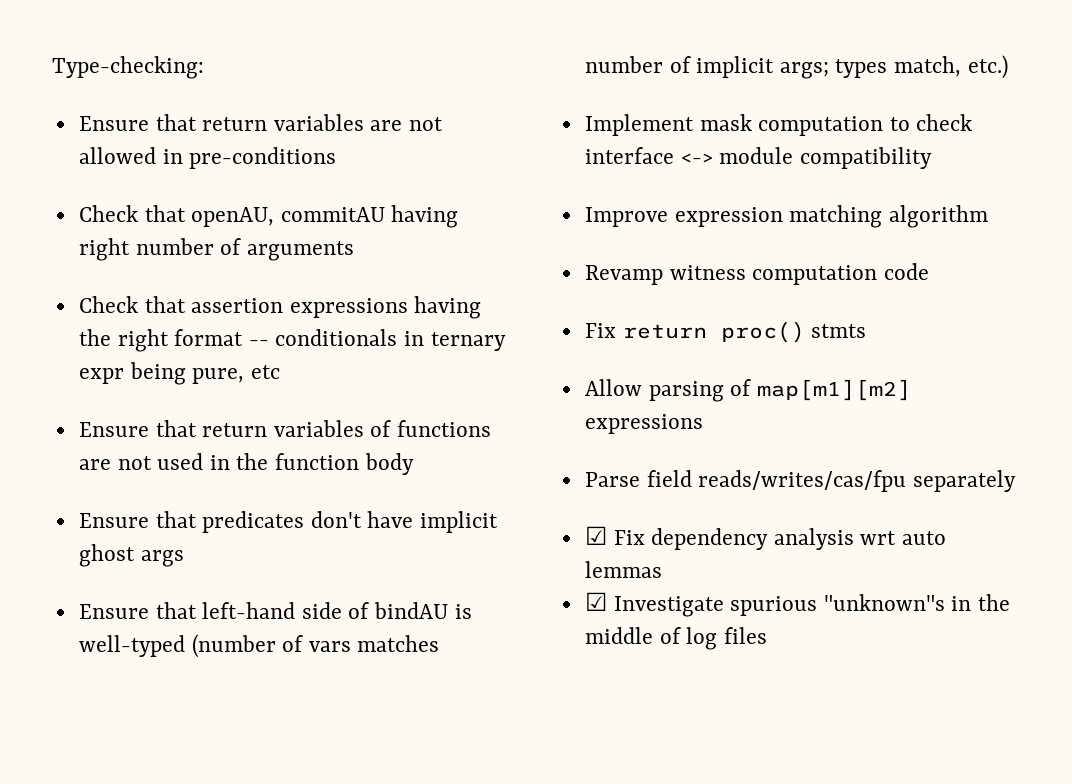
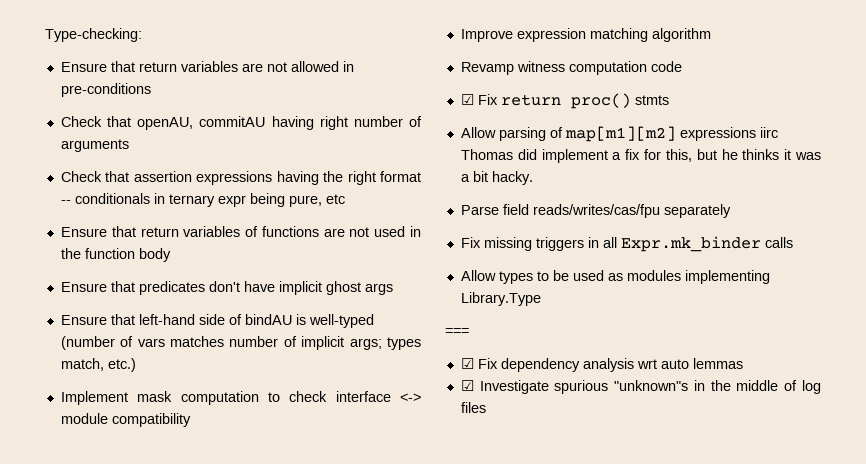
- Fix return proc() stmts
+ ☑ Fix return proc() stmts
- Allow parsing of map[m1][m2] expressions
+ Allow parsing of map[m1][m2] expressions iirc Thomas did implement a fix for this, but he thinks it was a bit hacky.
  Parse field reads/writes/cas/fpu separately
+ Fix missing triggers in all Expr.mk_binder calls
+ Allow types to be used as modules implementing Library.Type
+ ===

